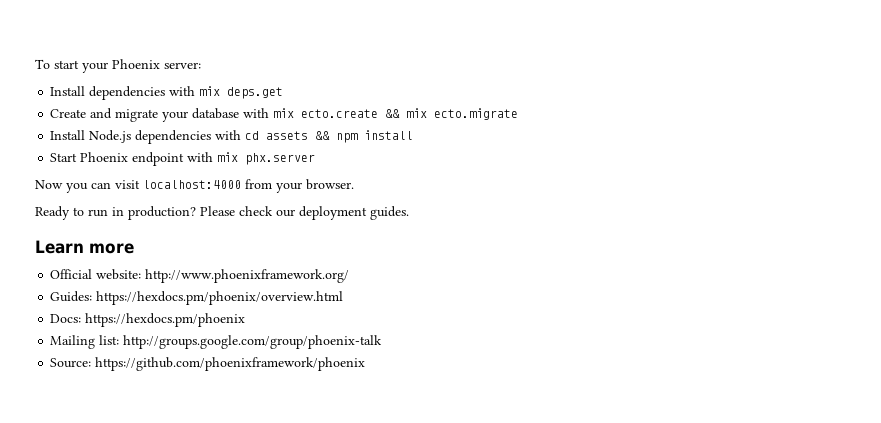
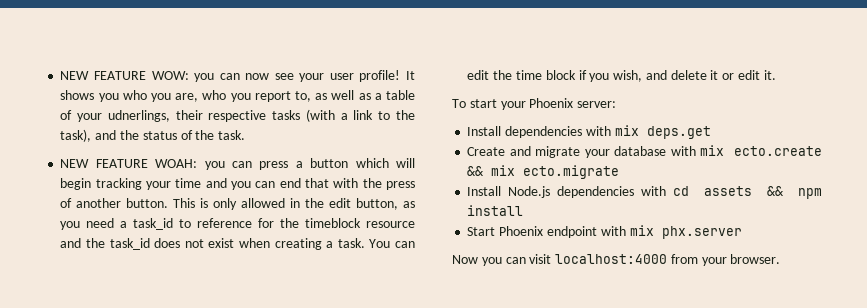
+ NEW FEATURE WOW: you can now see your user profile! It shows you who you are, who you report to, as well as a table of your udnerlings, their respective tasks (with a link to the task), and the status of the task.
+ NEW FEATURE WOAH: you can press a button which will begin tracking your time and you can end that with the press of another button. This is only allowed in the edit button, as you need a task_id to reference for the timeblock resource and the task_id does not exist when creating a task. You can edit the time block if you wish, and delete it or edit it.
- Ready to run in production? Please check our deployment guides.
- Learn more
- Official website: http://www.phoenixframework.org/
- Guides: https://hexdocs.pm/phoenix/overview.html
- Docs: https://hexdocs.pm/phoenix
- Mailing list: http://groups.google.com/group/phoenix-talk
- Source: https://github.com/phoenixframework/phoenix

